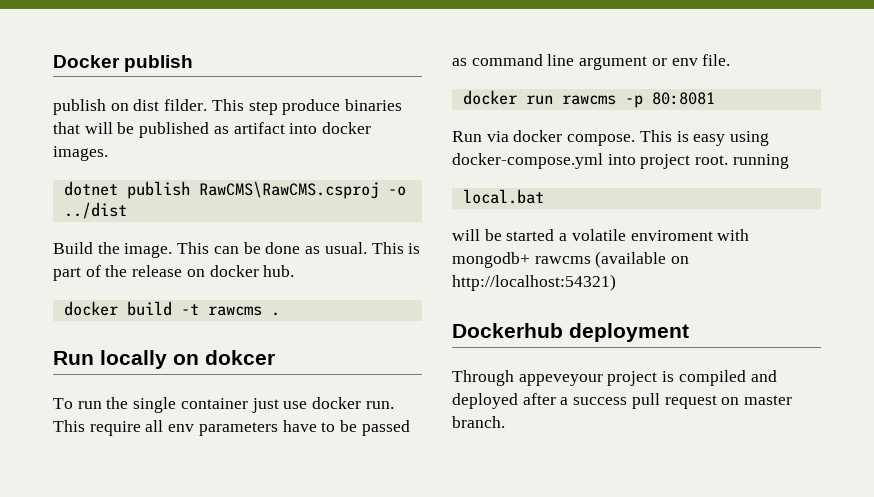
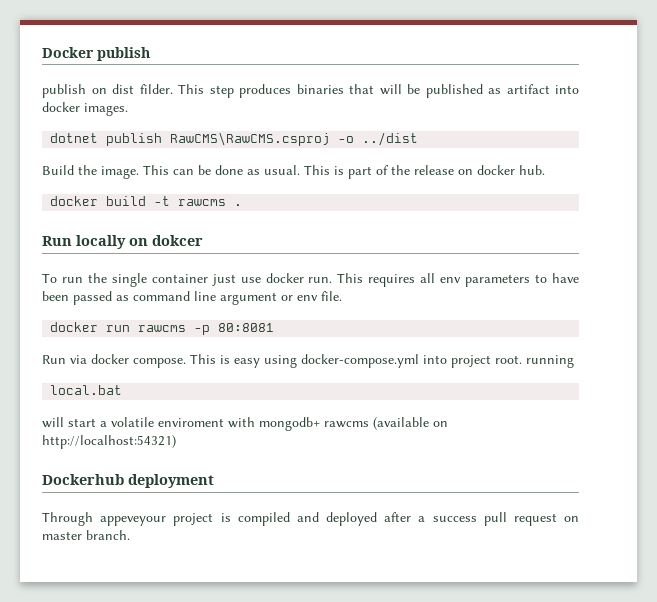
- This step produce binaries that will be published as artifact into docker images.
+ This step produces binaries that will be published as artifact into docker images.
- This require all env parameters have to be passed as command line argument or env file.
+ This requires all env parameters to have been passed as command line argument or env file.
- will be started a volatile enviroment with mongodb+ rawcms (available on http://localhost:54321)
+ will start a volatile enviroment with mongodb+ rawcms (available on http://localhost:54321)

